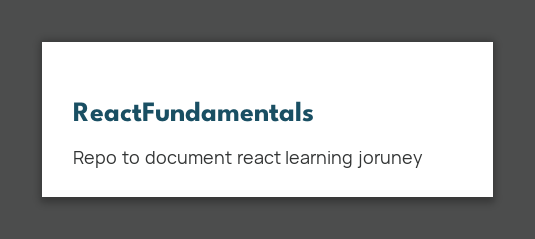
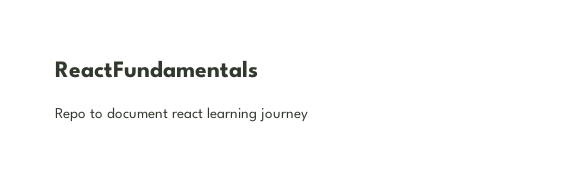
- Repo to document react learning joruney
+ Repo to document react learning journey

